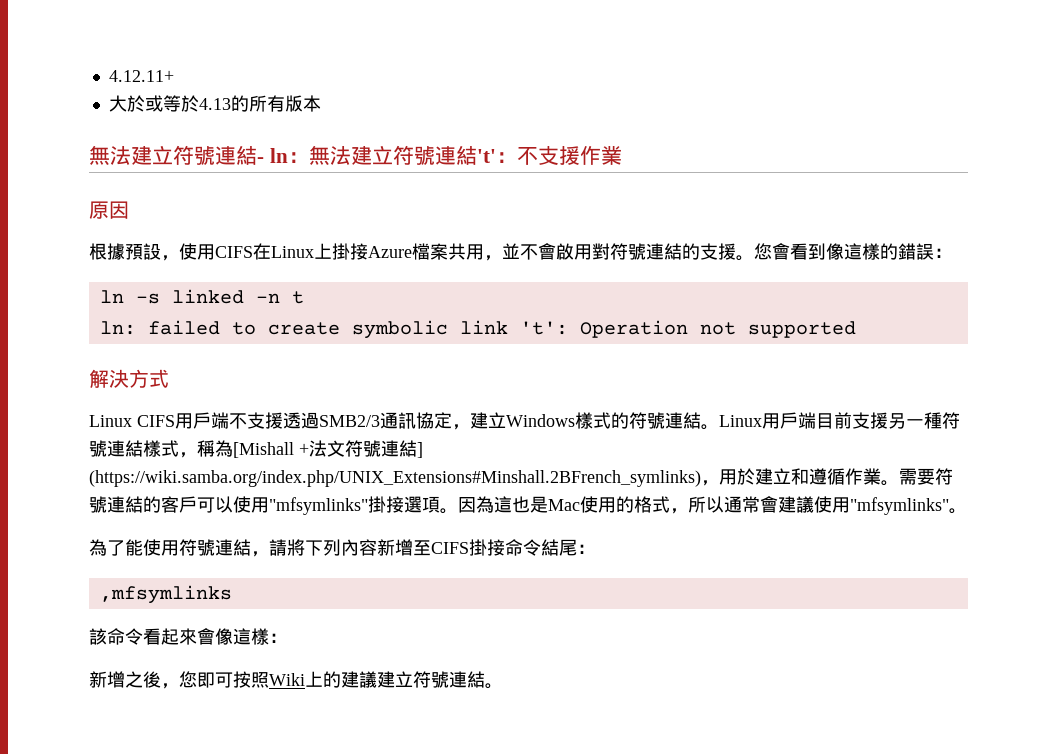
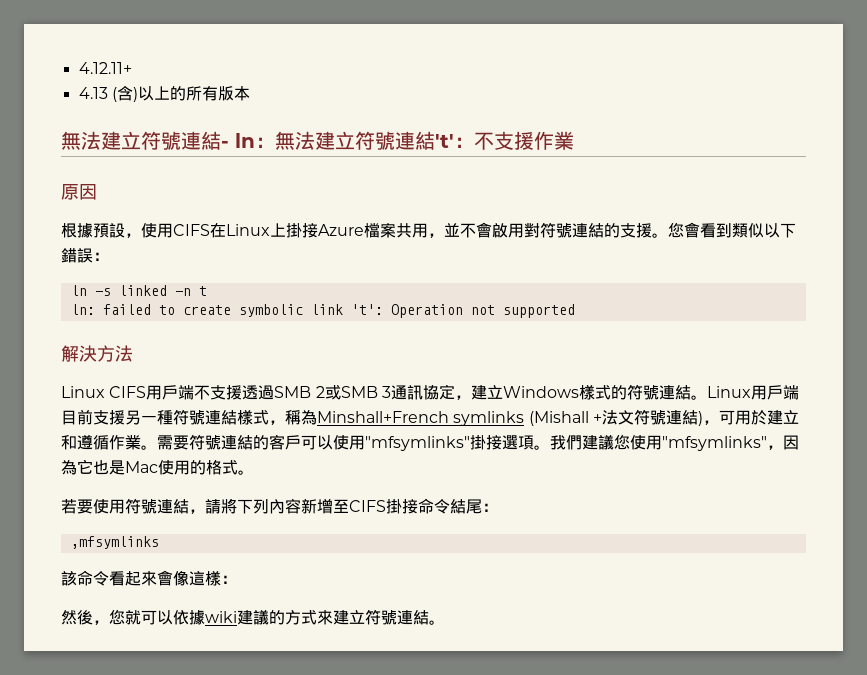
- 大於或等於4.13的所有版本
+ 4.13 (含)以上的所有版本
- 您會看到像這樣的錯誤：
+ 您會看到類似以下錯誤：
- 解決方式
+ 解決方法
- Linux CIFS用戶端不支援透過SMB2/3通訊協定，建立Windows樣式的符號連結。
+ Linux CIFS用戶端不支援透過SMB 2或SMB 3通訊協定，建立Windows樣式的符號連結。
- Linux用戶端目前支援另一種符號連結樣式，稱為[Mishall +法文符號連結] (https://wiki.samba.org/index.php/UNIX_Extensions#Minshall.2BFrench_symlinks)，用於建立和遵循作業。
+ Linux用戶端目前支援另一種符號連結樣式，稱為Minshall+French symlinks (Mishall +法文符號連結)，可用於建立和遵循作業。
- 因為這也是Mac使用的格式，所以通常會建議使用"mfsymlinks"。
+ 我們建議您使用"mfsymlinks"，因為它也是Mac使用的格式。
- 為了能使用符號連結，請將下列內容新增至CIFS掛接命令結尾：
+ 若要使用符號連結，請將下列內容新增至CIFS掛接命令結尾：
- 新增之後，您即可按照Wiki上的建議建立符號連結。
+ 然後，您就可以依據wiki建議的方式來建立符號連結。

